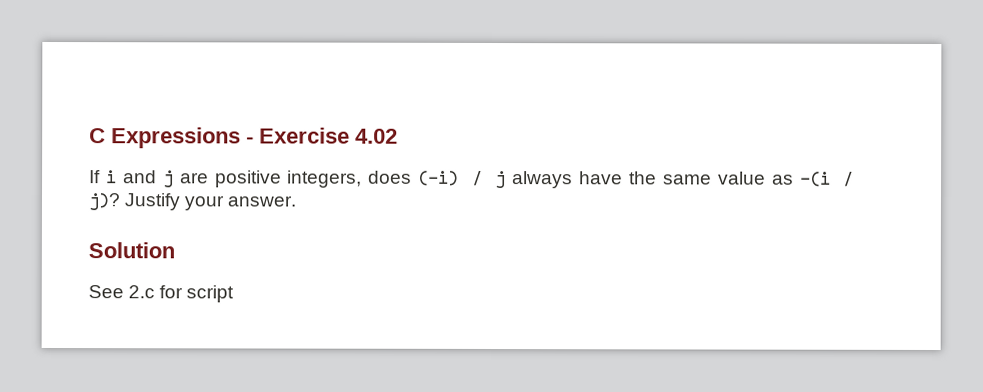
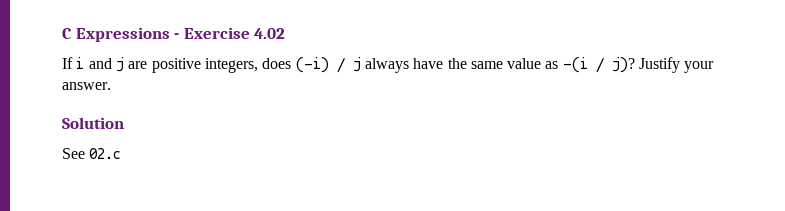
- See 2.c for script
+ See 02.c

